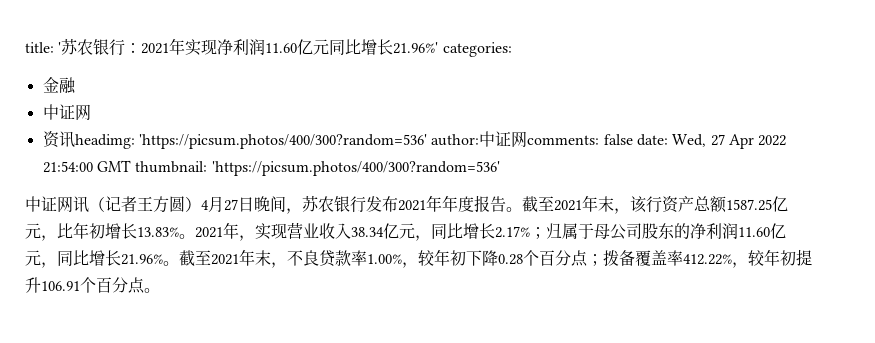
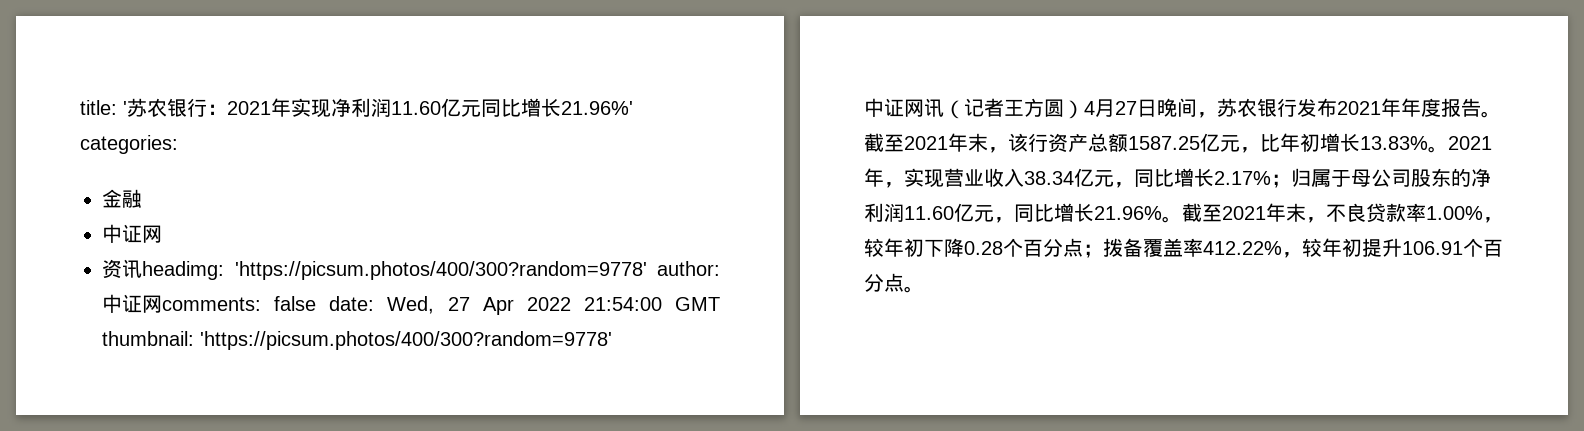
- 资讯headimg: 'https://picsum.photos/400/300?random=536' author:中证网comments: false date: Wed, 27 Apr 2022 21:54:00 GMT thumbnail: 'https://picsum.photos/400/300?random=536'
+ 资讯headimg: 'https://picsum.photos/400/300?random=9778' author:中证网comments: false date: Wed, 27 Apr 2022 21:54:00 GMT thumbnail: 'https://picsum.photos/400/300?random=9778'

